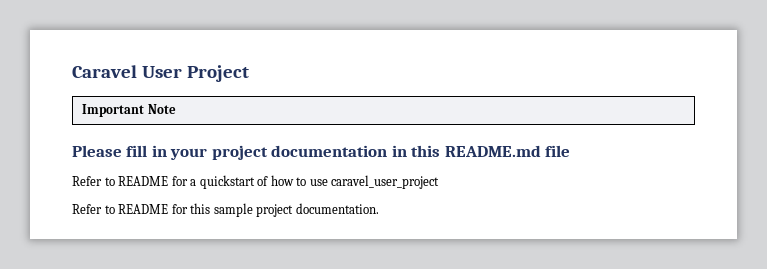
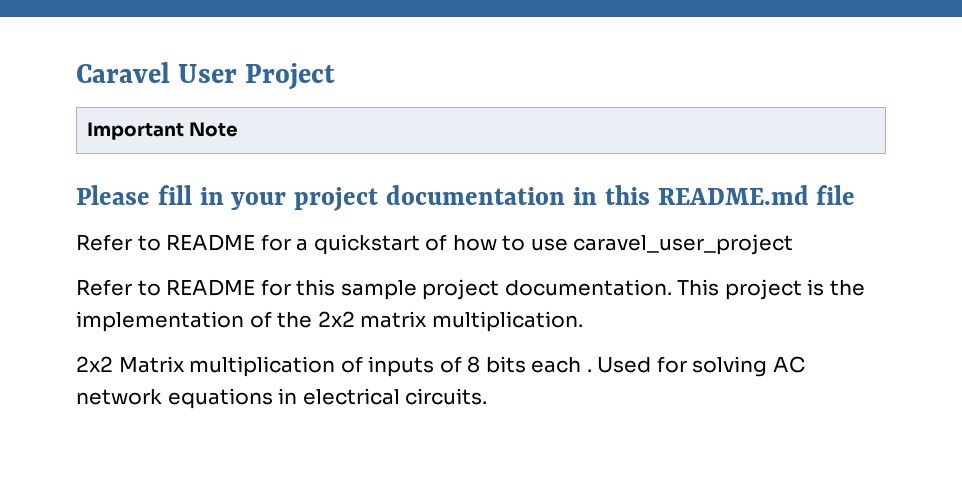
+ This project is the implementation of the 2x2 matrix multiplication.
+ 2x2 Matrix multiplication of inputs of 8 bits each . Used for solving AC network equations in electrical circuits.

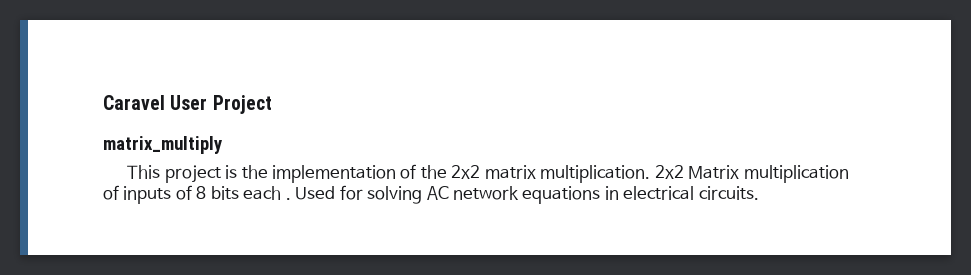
- Important Note
- Please fill in your project documentation in this README.md file
- Refer to README for a quickstart of how to use caravel_user_project
- Refer to README for this sample project documentation. This project is the implementation of the 2x2 matrix multiplication.
- 2x2 Matrix multiplication of inputs of 8 bits each .
+ matrix_multiply
+ This project is the implementation of the 2x2 matrix multiplication. 2x2 Matrix multiplication of inputs of 8 bits each .

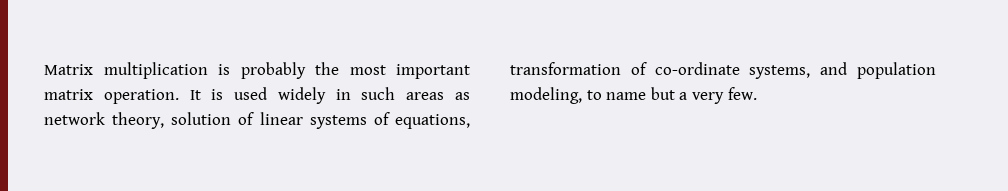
- Caravel User Project
- matrix_multiply
- This project is the implementation of the 2x2 matrix multiplication. 2x2 Matrix multiplication of inputs of 8 bits each . Used for solving AC network equations in electrical circuits.
+ Matrix multiplication is probably the most important matrix operation. It is used widely in such areas as network theory, solution of linear systems of equations, transformation of co-ordinate systems, and population modeling, to name but a very few.

